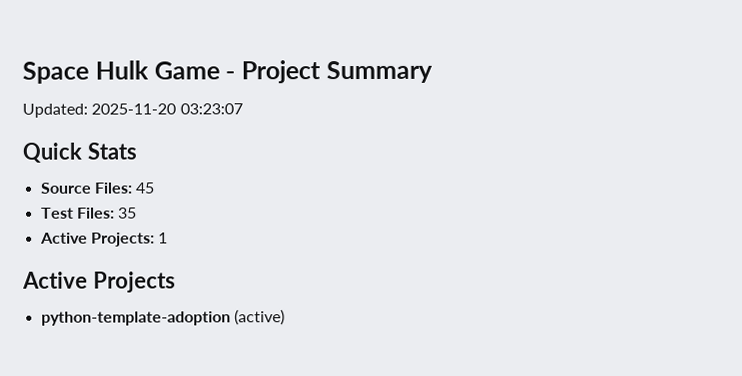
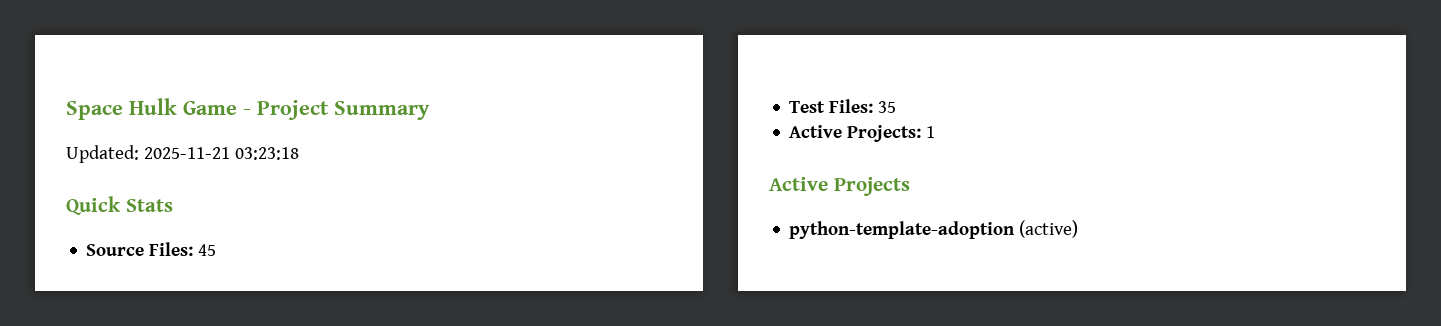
- Updated: 2025-11-20 03:23:07
+ Updated: 2025-11-21 03:23:18

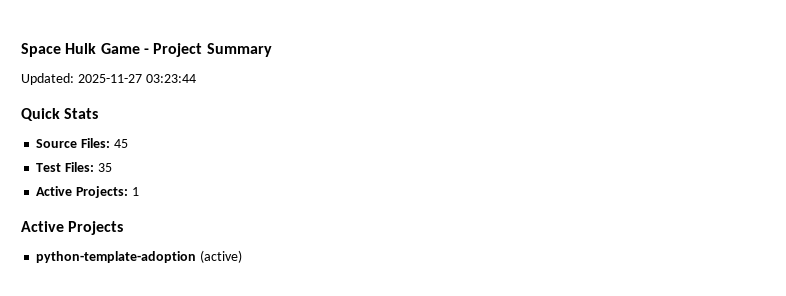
- Updated: 2025-11-21 03:23:18
+ Updated: 2025-11-27 03:23:44

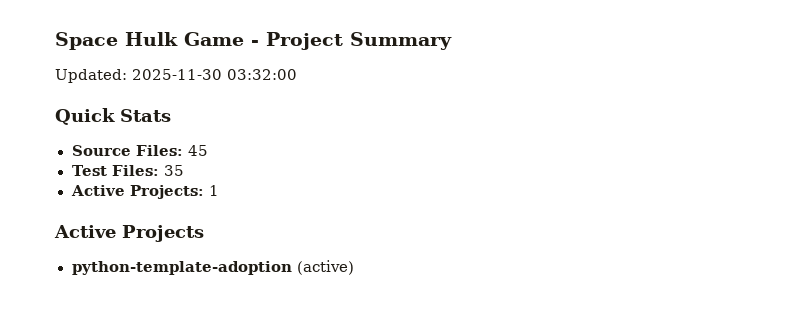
- Updated: 2025-11-27 03:23:44
+ Updated: 2025-11-30 03:32:00

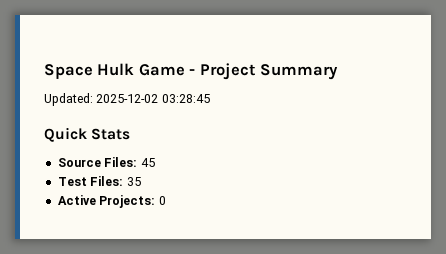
- Updated: 2025-11-30 03:32:00
+ Updated: 2025-12-02 03:28:45
- Active Projects: 1
- Active Projects
- python-template-adoption (active)
+ Active Projects: 0

